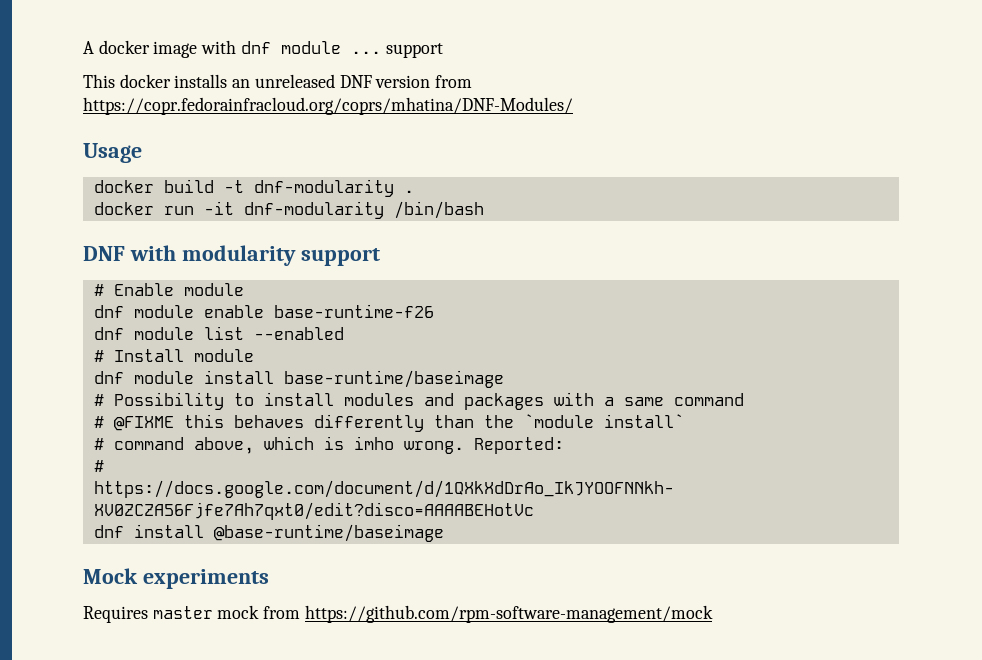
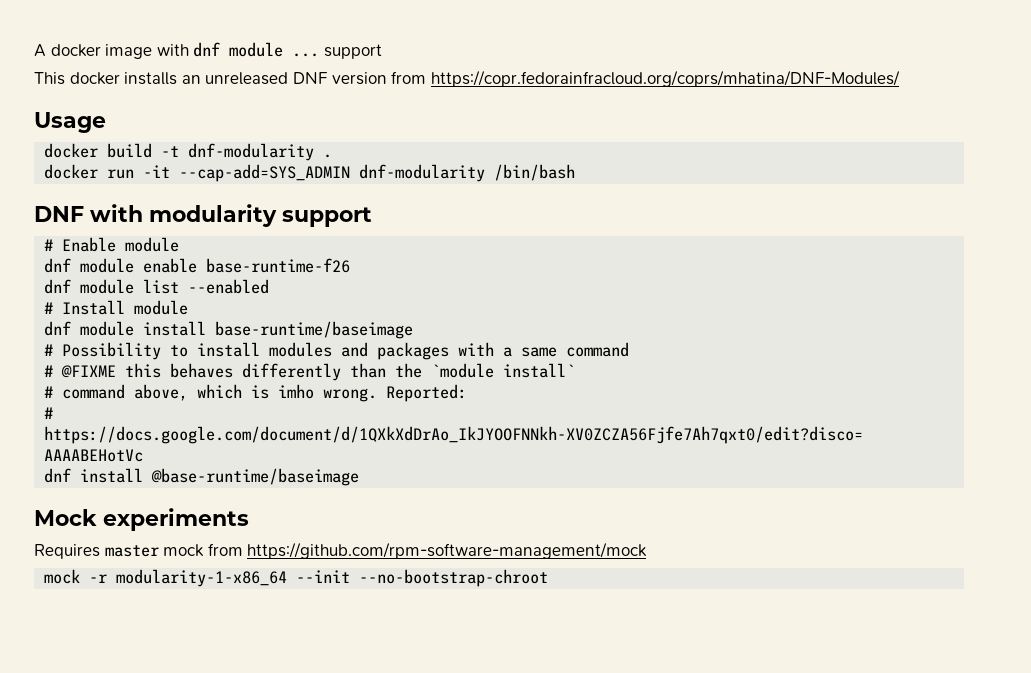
- docker run -it dnf-modularity /bin/bash
+ docker run -it --cap-add=SYS_ADMIN dnf-modularity /bin/bash
+ mock -r modularity-1-x86_64 --init --no-bootstrap-chroot

